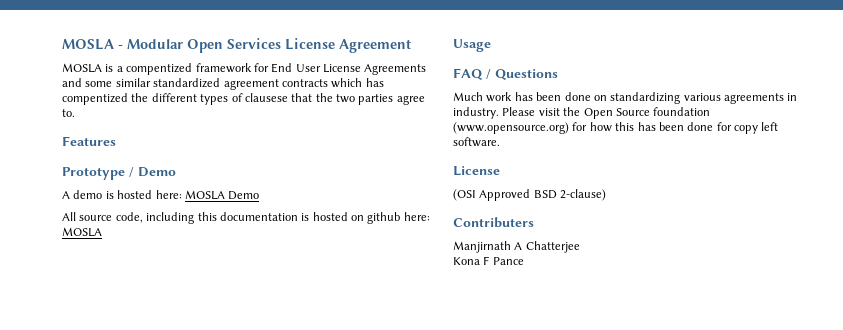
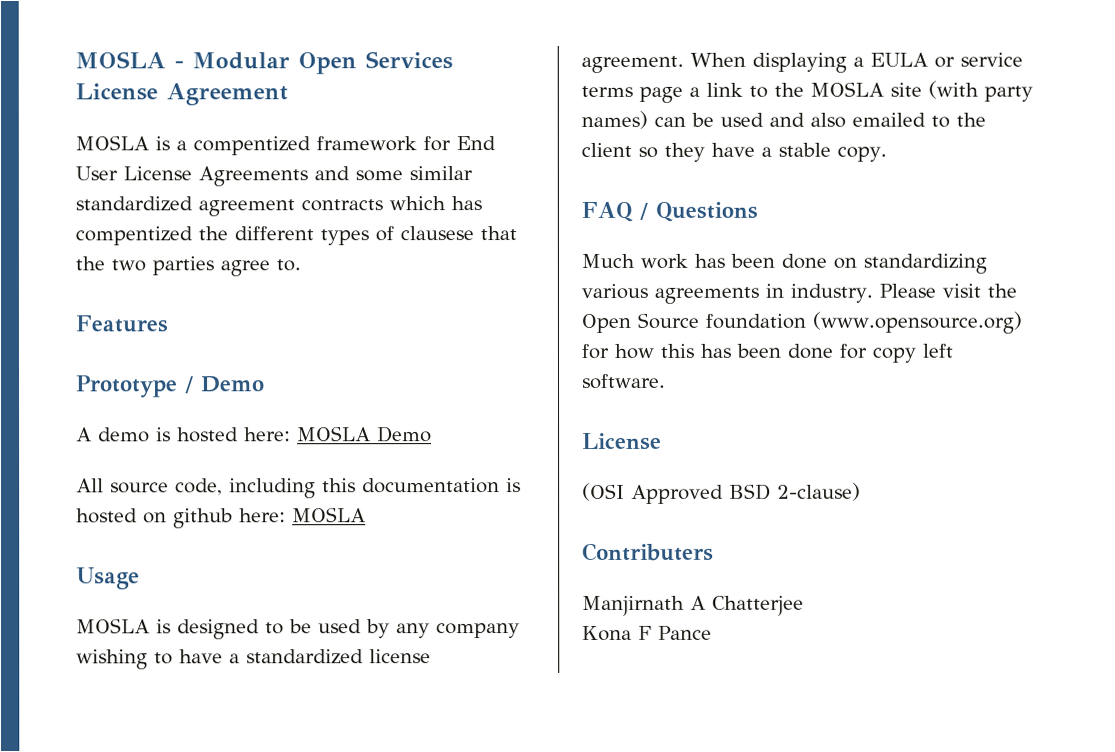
+ MOSLA is designed to be used by any company wishing to have a standardized license agreement. When displaying a EULA or service terms page a link to the MOSLA site (with party names) can be used and also emailed to the client so they have a stable copy.

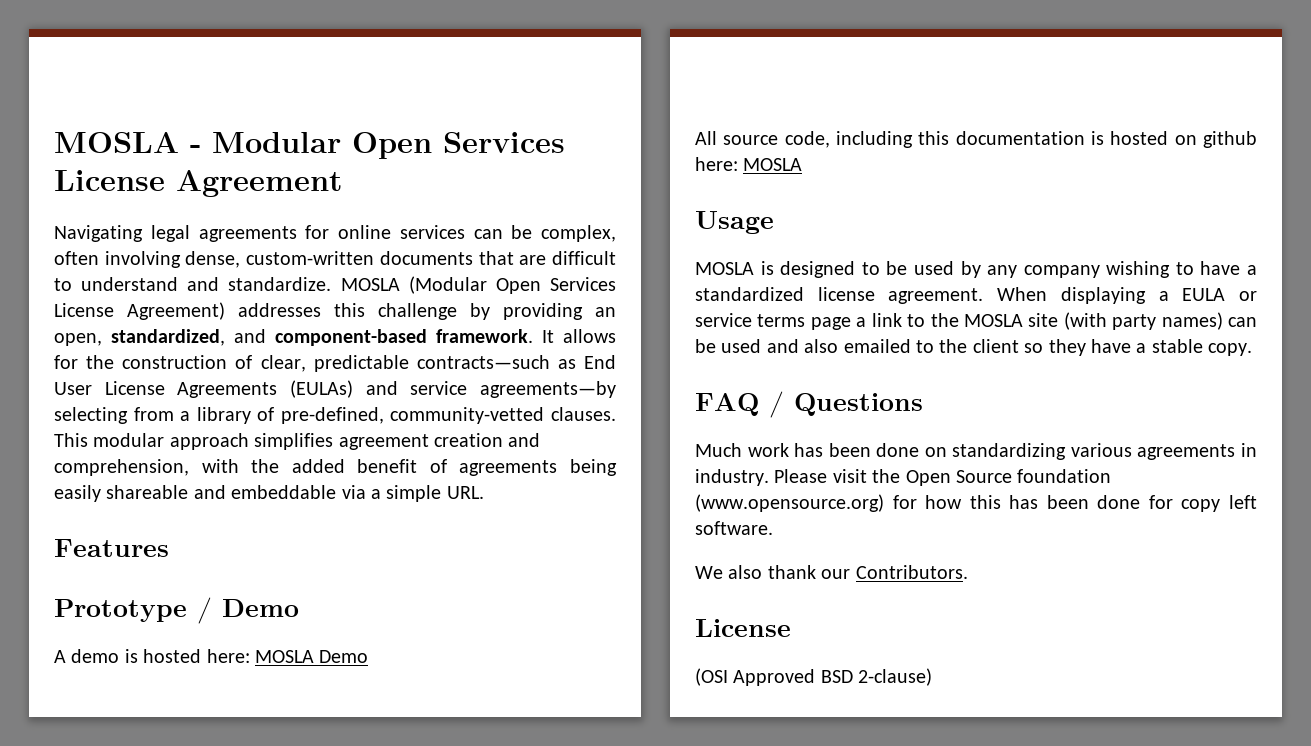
- MOSLA is a compentized framework for End User License Agreements and some similar standardized agreement contracts which has compentized the different types of clausese that the two parties agree to.
+ Navigating legal agreements for online services can be complex, often involving dense, custom-written documents that are difficult to understand and standardize. MOSLA (Modular Open Services License Agreement) addresses this challenge by providing an open, standardized, and component-based framework. It allows for the construction of clear, predictable contracts—such as End User License Agreements (EULAs) and service agreements—by selecting from a library of pre-defined, community-vetted clauses. This modular approach simplifies agreement creation and comprehension, with the added benefit of agreements being easily shareable and embeddable via a simple URL.
+ We also thank our Contributors.
- Contributers
- Manjirnath A Chatterjee
- Kona F Pance

